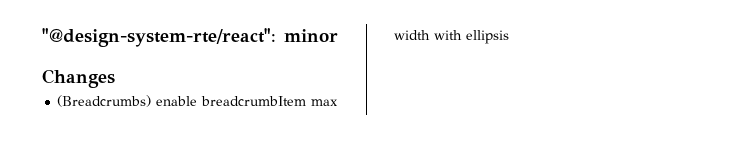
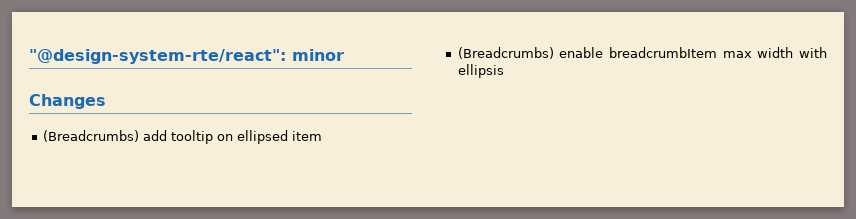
+ (Breadcrumbs) add tooltip on ellipsed item

